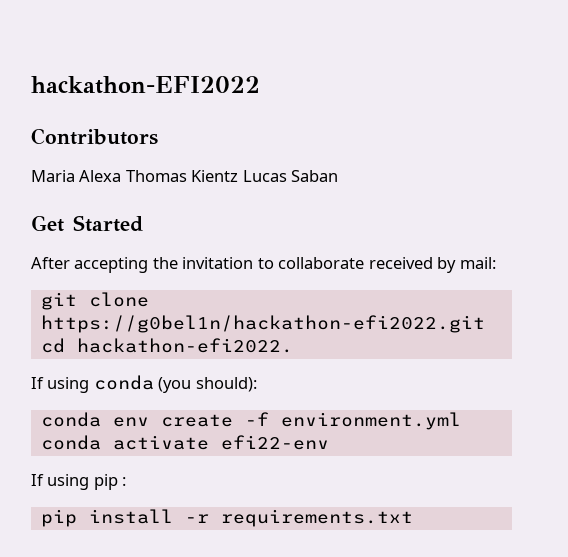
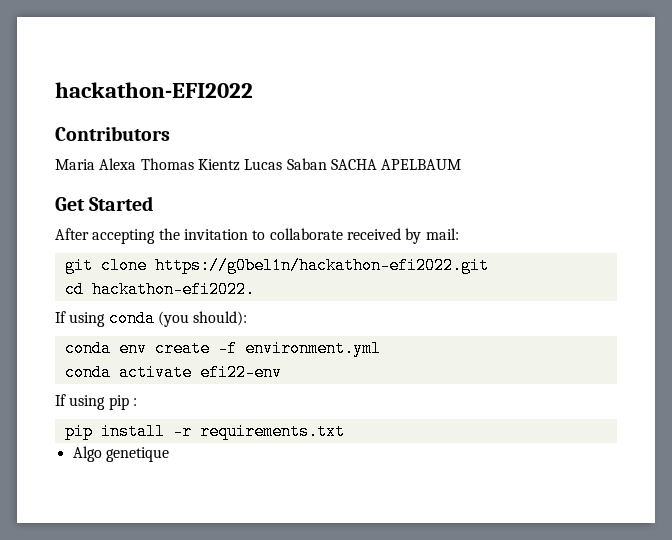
- Maria Alexa Thomas Kientz Lucas Saban
+ Maria Alexa Thomas Kientz Lucas Saban SACHA APELBAUM
+ Algo genetique

